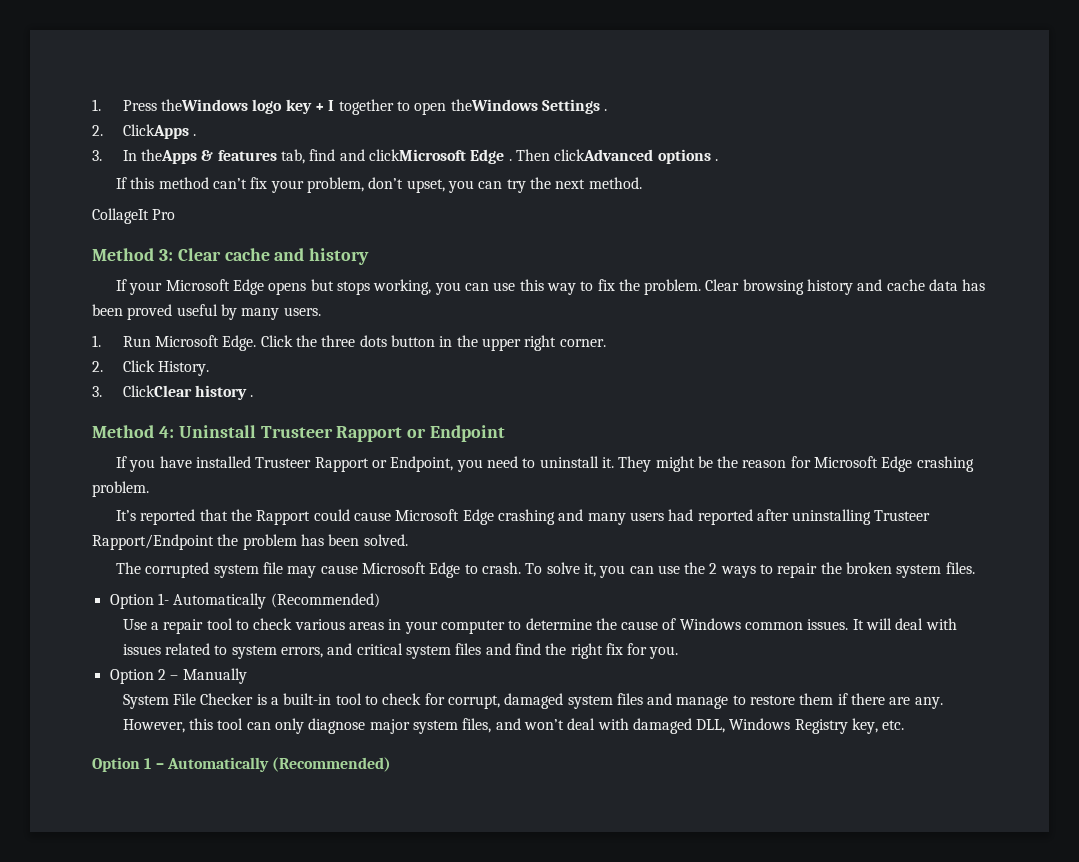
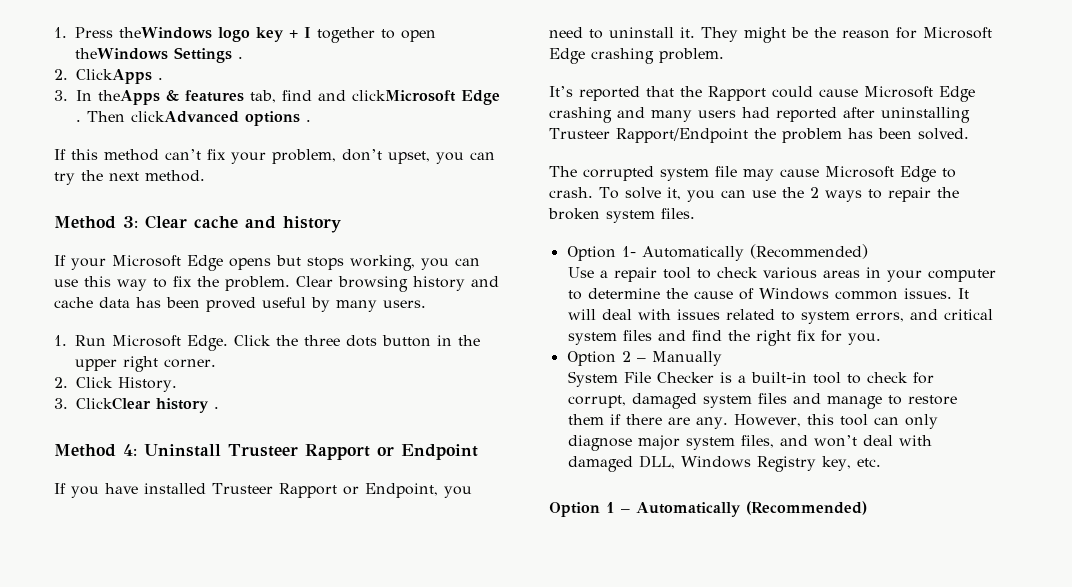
- CollageIt Pro

